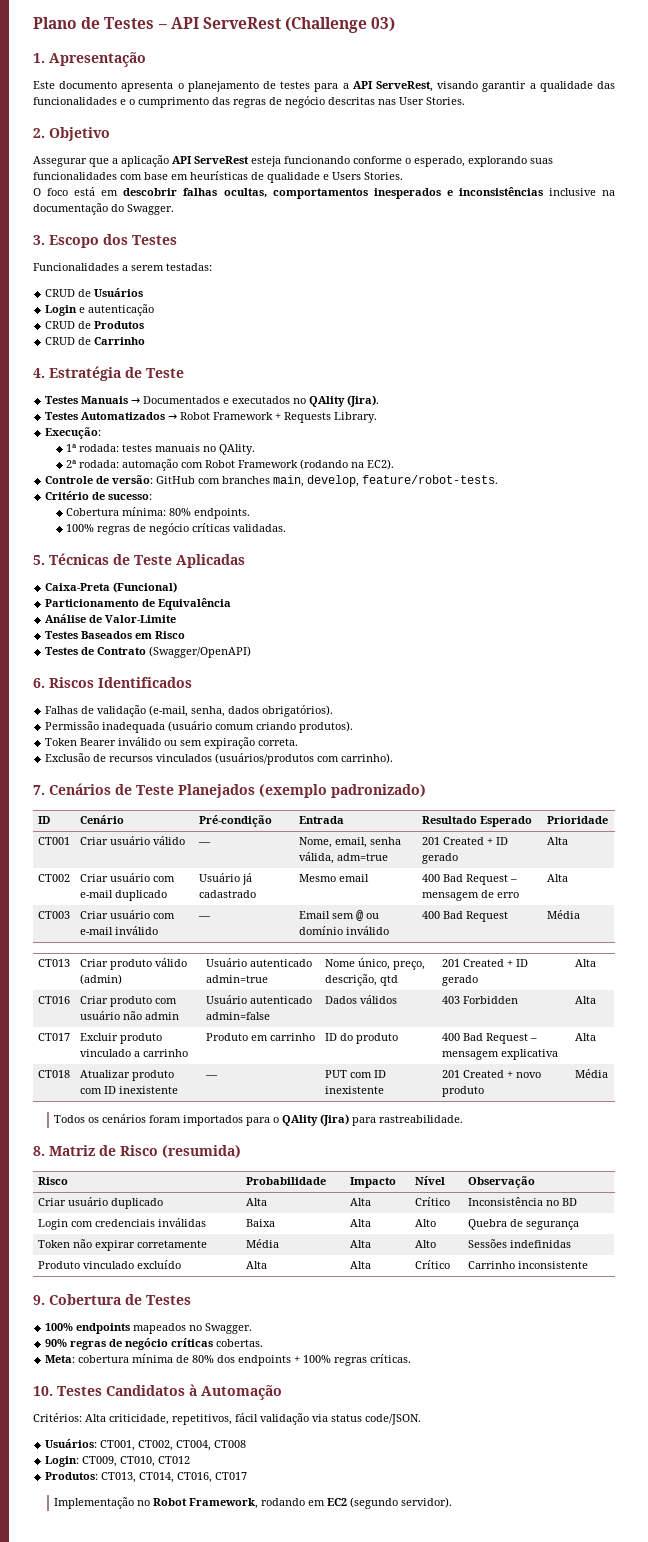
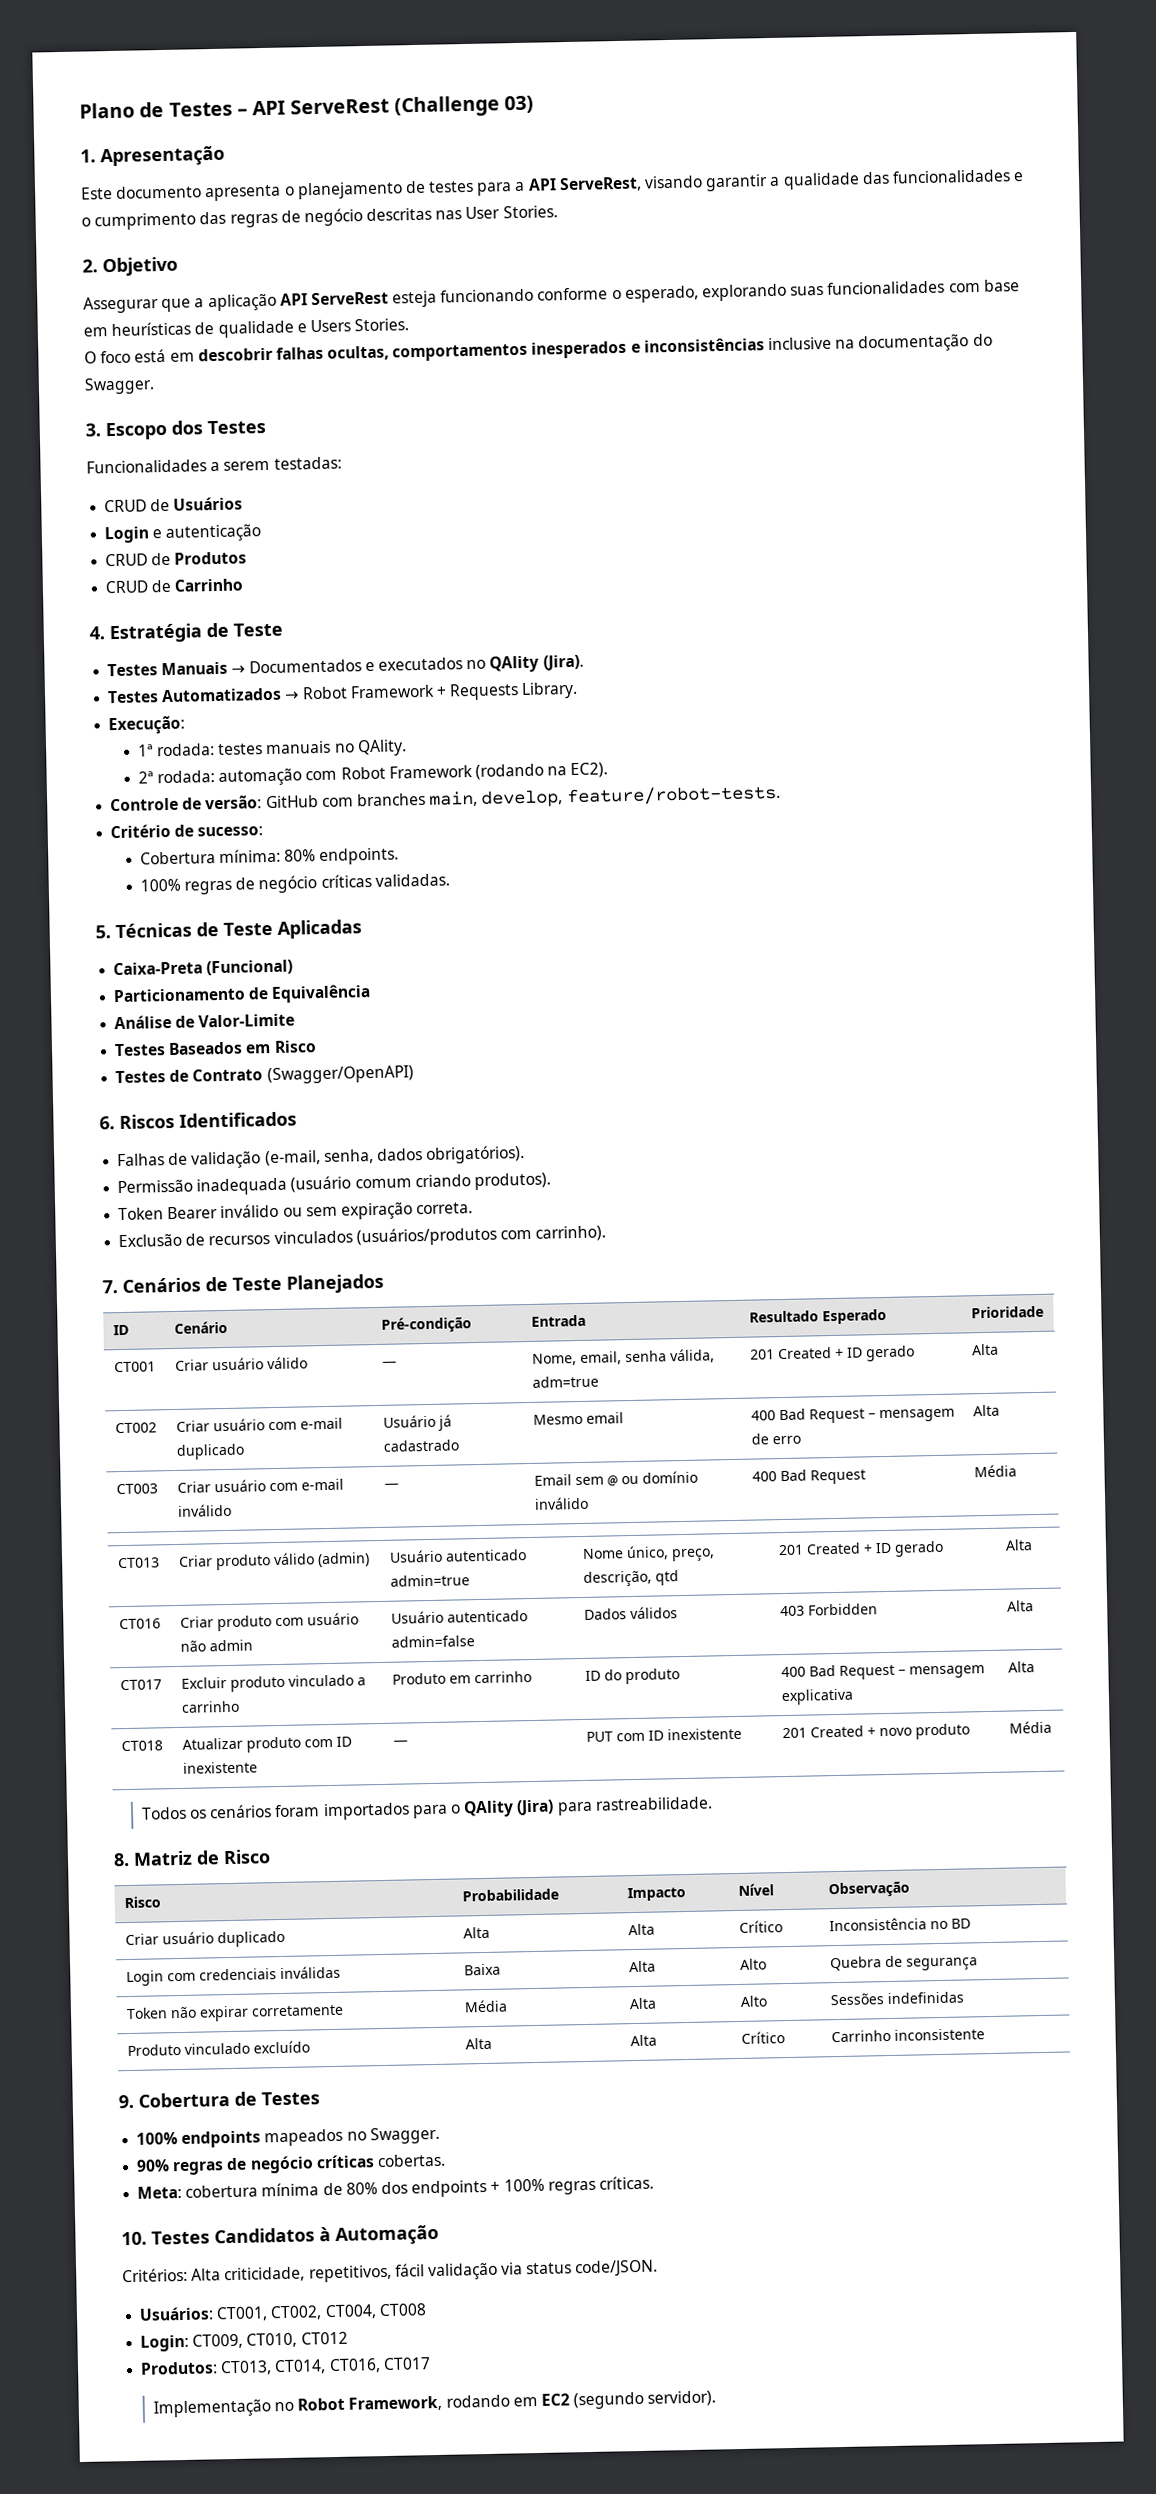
- 7. Cenários de Teste Planejados (exemplo padronizado)
+ 7. Cenários de Teste Planejados
- 8. Matriz de Risco (resumida)
+ 8. Matriz de Risco

